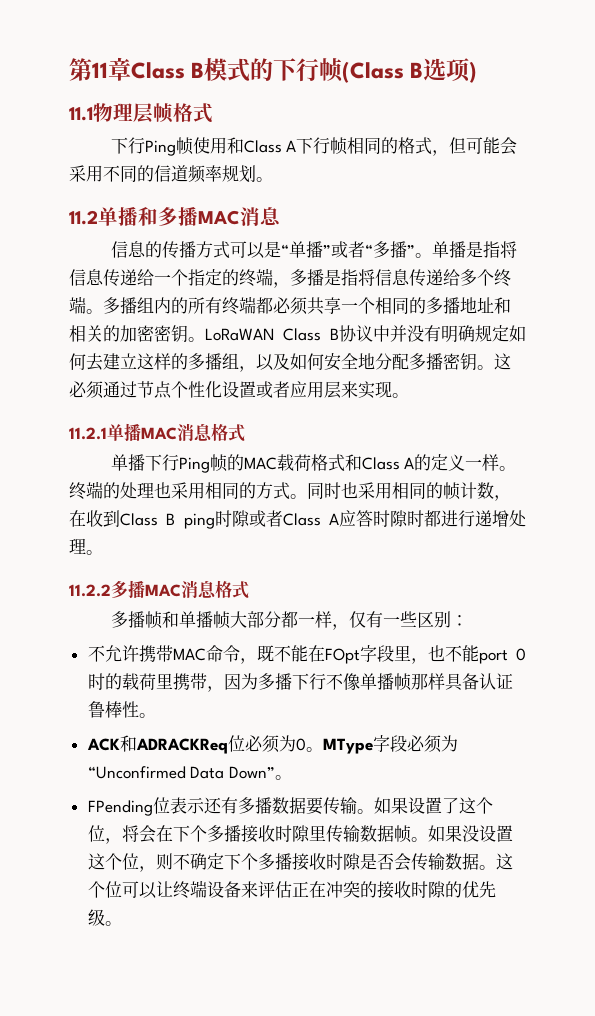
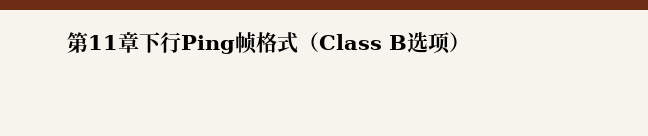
- 第11章Class B模式的下行帧(Class B选项)
- 11.1物理层帧格式
- 下行Ping帧使用和Class A下行帧相同的格式，但可能会采用不同的信道频率规划。
- 11.2单播和多播MAC消息
- 信息的传播方式可以是“单播”或者“多播”。单播是指将信息传递给一个指定的终端，多播是指将信息传递给多个终端。多播组内的所有终端都必须共享一个相同的多播地址和相关的加密密钥。LoRaWAN Class B协议中并没有明确规定如何去建立这样的多播组，以及如何安全地分配多播密钥。这必须通过节点个性化设置或者应用层来实现。
- 11.2.1单播MAC消息格式
- 单播下行Ping帧的MAC载荷格式和Class A的定义一样。终端的处理也采用相同的方式。同时也采用相同的帧计数，在收到Class B ping时隙或者Class A应答时隙时都进行递增处理。
- 11.2.2多播MAC消息格式
- 多播帧和单播帧大部分都一样，仅有一些区别：
- 不允许携带MAC命令，既不能在FOpt字段里，也不能port 0时的载荷里携带，因为多播下行不像单播帧那样具备认证鲁棒性。
- ACK和ADRACKReq位必须为0。MType字段必须为“Unconfirmed Data Down”。
- FPending位表示还有多播数据要传输。如果设置了这个位，将会在下个多播接收时隙里传输数据帧。如果没设置这个位，则不确定下个多播接收时隙是否会传输数据。这个位可以让终端设备来评估正在冲突的接收时隙的优先级。
+ 第11章下行Ping帧格式（Class B选项）

